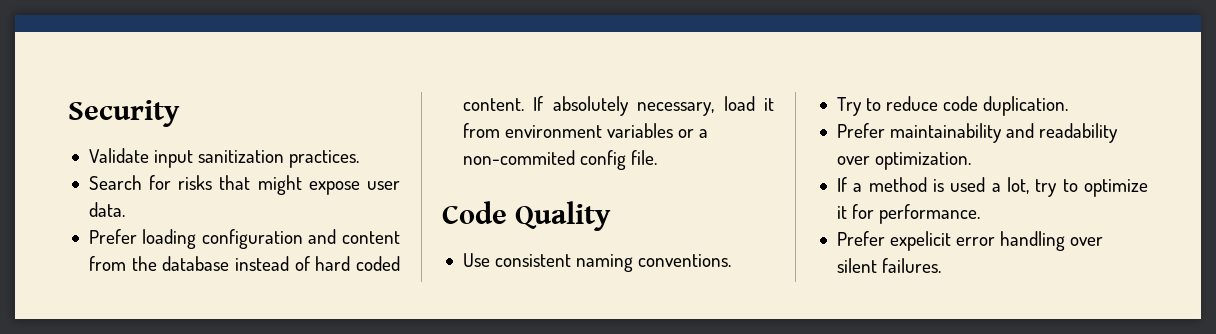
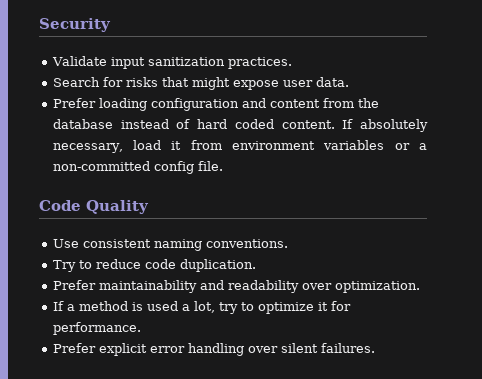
- If absolutely necessary, load it from environment variables or a non-commited config file.
+ If absolutely necessary, load it from environment variables or a non-committed config file.
- Prefer expelicit error handling over silent failures.
+ Prefer explicit error handling over silent failures.

